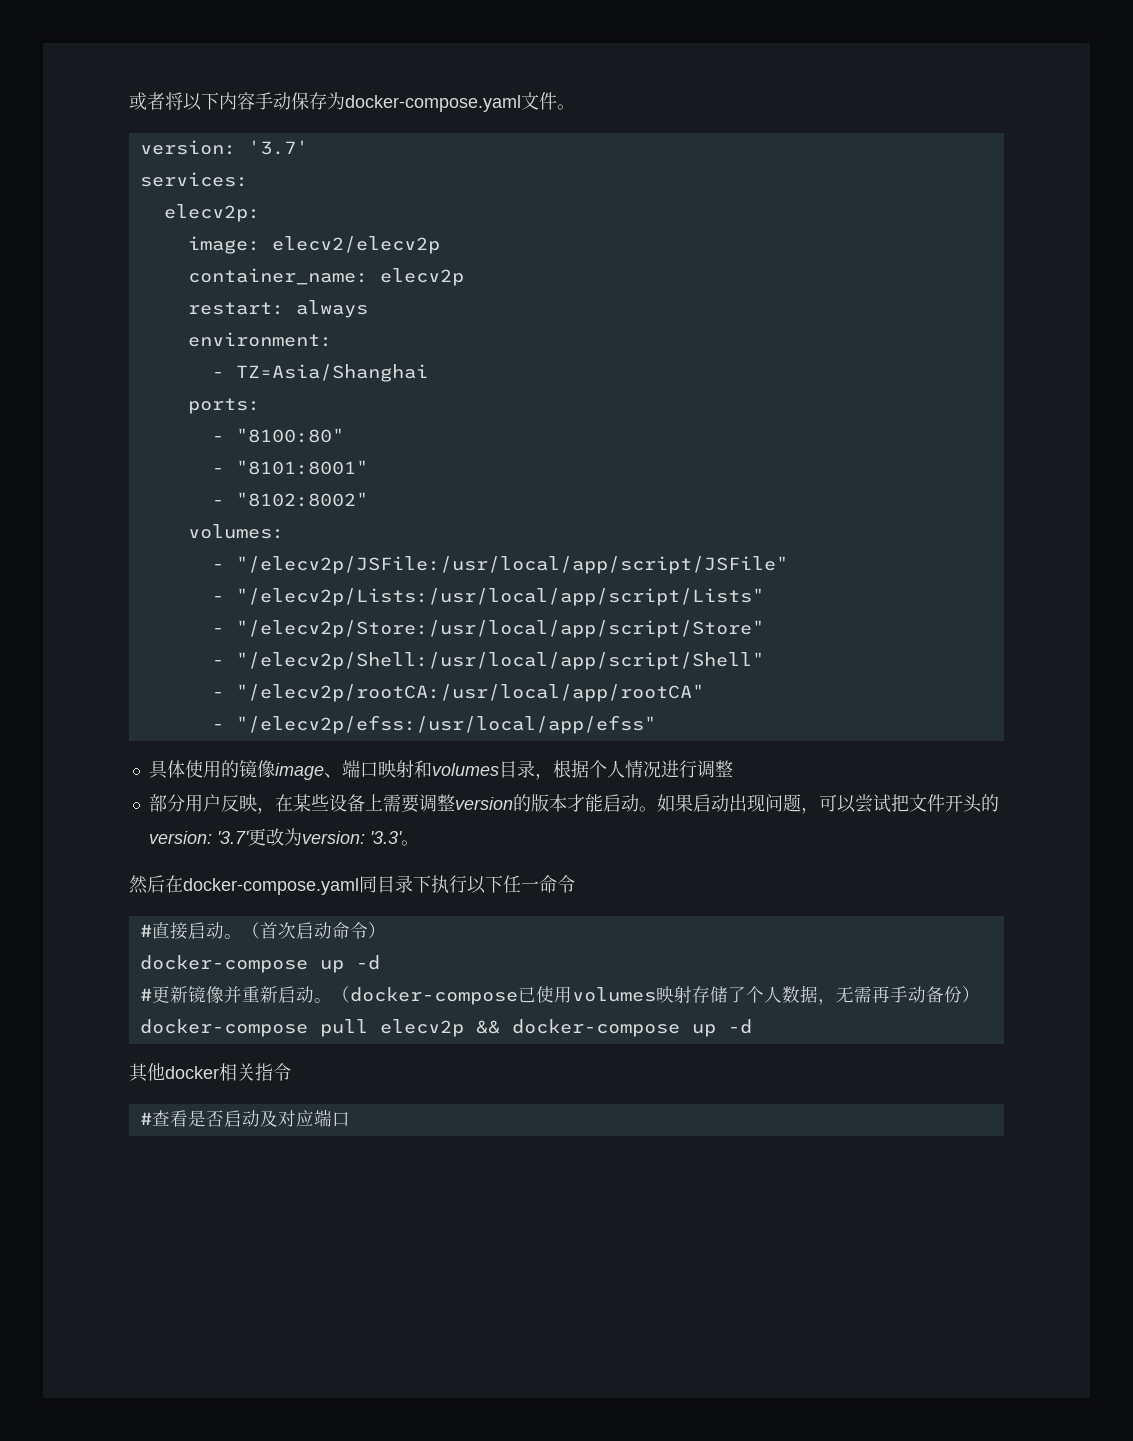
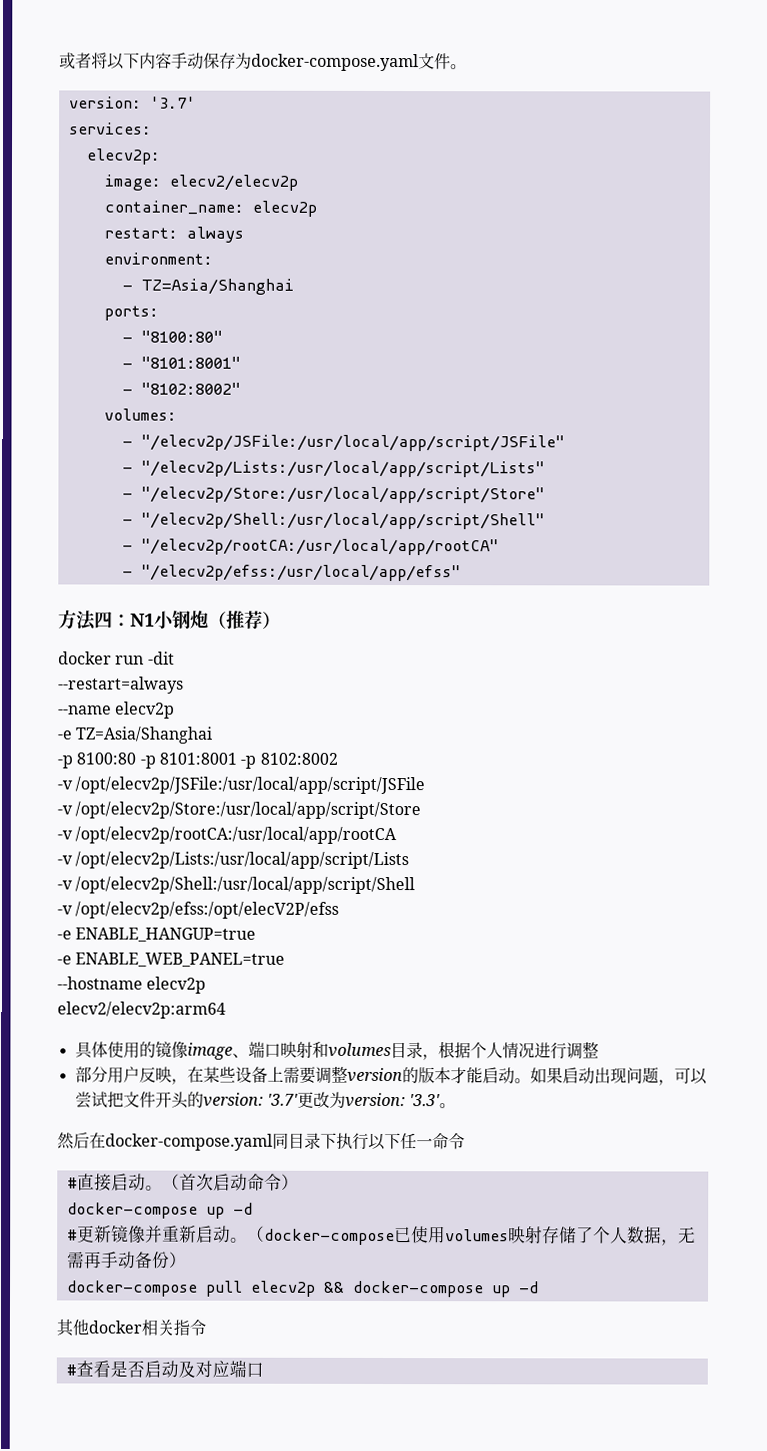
+ 方法四：N1小钢炮（推荐）
+ docker run -dit
+ --restart=always
+ --name elecv2p
+ -e TZ=Asia/Shanghai
+ -p 8100:80 -p 8101:8001 -p 8102:8002
+ -v /opt/elecv2p/JSFile:/usr/local/app/script/JSFile
+ -v /opt/elecv2p/Store:/usr/local/app/script/Store
+ -v /opt/elecv2p/rootCA:/usr/local/app/rootCA
+ -v /opt/elecv2p/Lists:/usr/local/app/script/Lists
+ -v /opt/elecv2p/Shell:/usr/local/app/script/Shell
+ -v /opt/elecv2p/efss:/opt/elecV2P/efss
+ -e ENABLE_HANGUP=true
+ -e ENABLE_WEB_PANEL=true
+ --hostname elecv2p
+ elecv2/elecv2p:arm64

